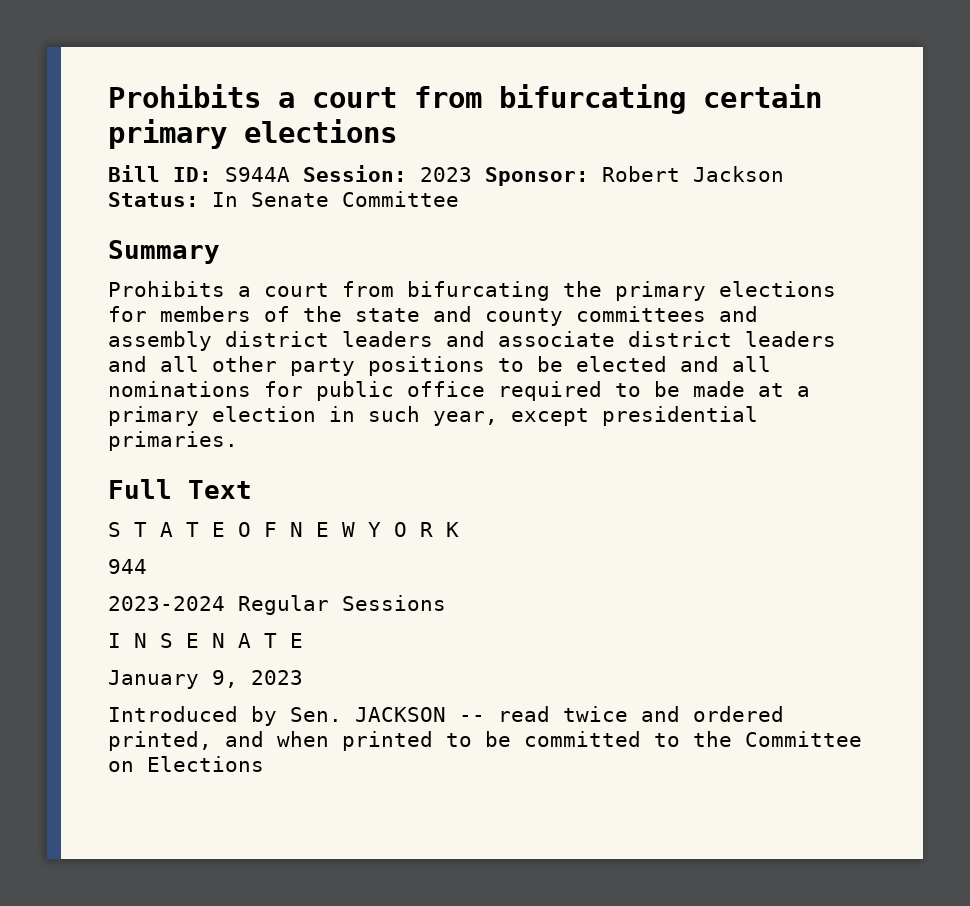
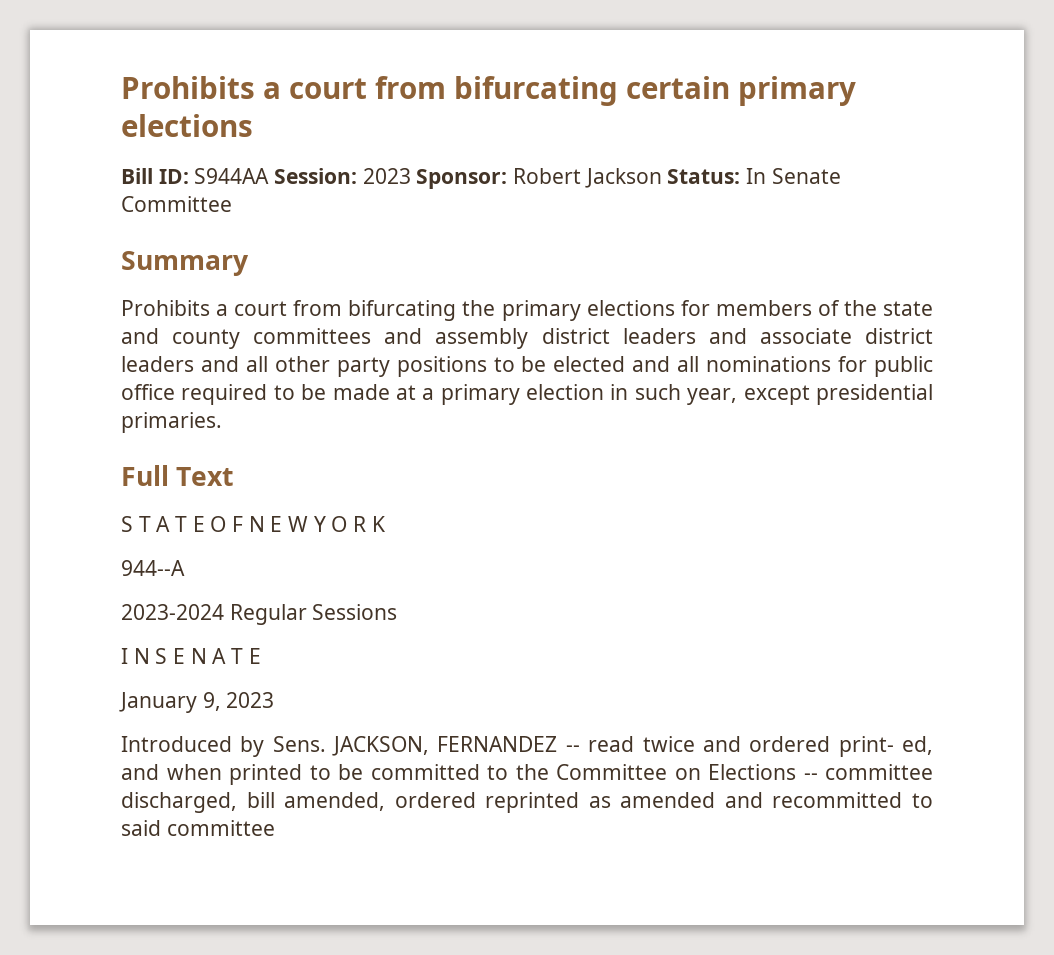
- Bill ID: S944A Session: 2023 Sponsor: Robert Jackson Status: In Senate Committee
+ Bill ID: S944AA Session: 2023 Sponsor: Robert Jackson Status: In Senate Committee
- 944
+ 944--A
- Introduced by Sen. JACKSON -- read twice and ordered printed, and when printed to be committed to the Committee on Elections
+ Introduced by Sens. JACKSON, FERNANDEZ -- read twice and ordered print- ed, and when printed to be committed to the Committee on Elections -- committee discharged, bill amended, ordered reprinted as amended and recommitted to said committee

